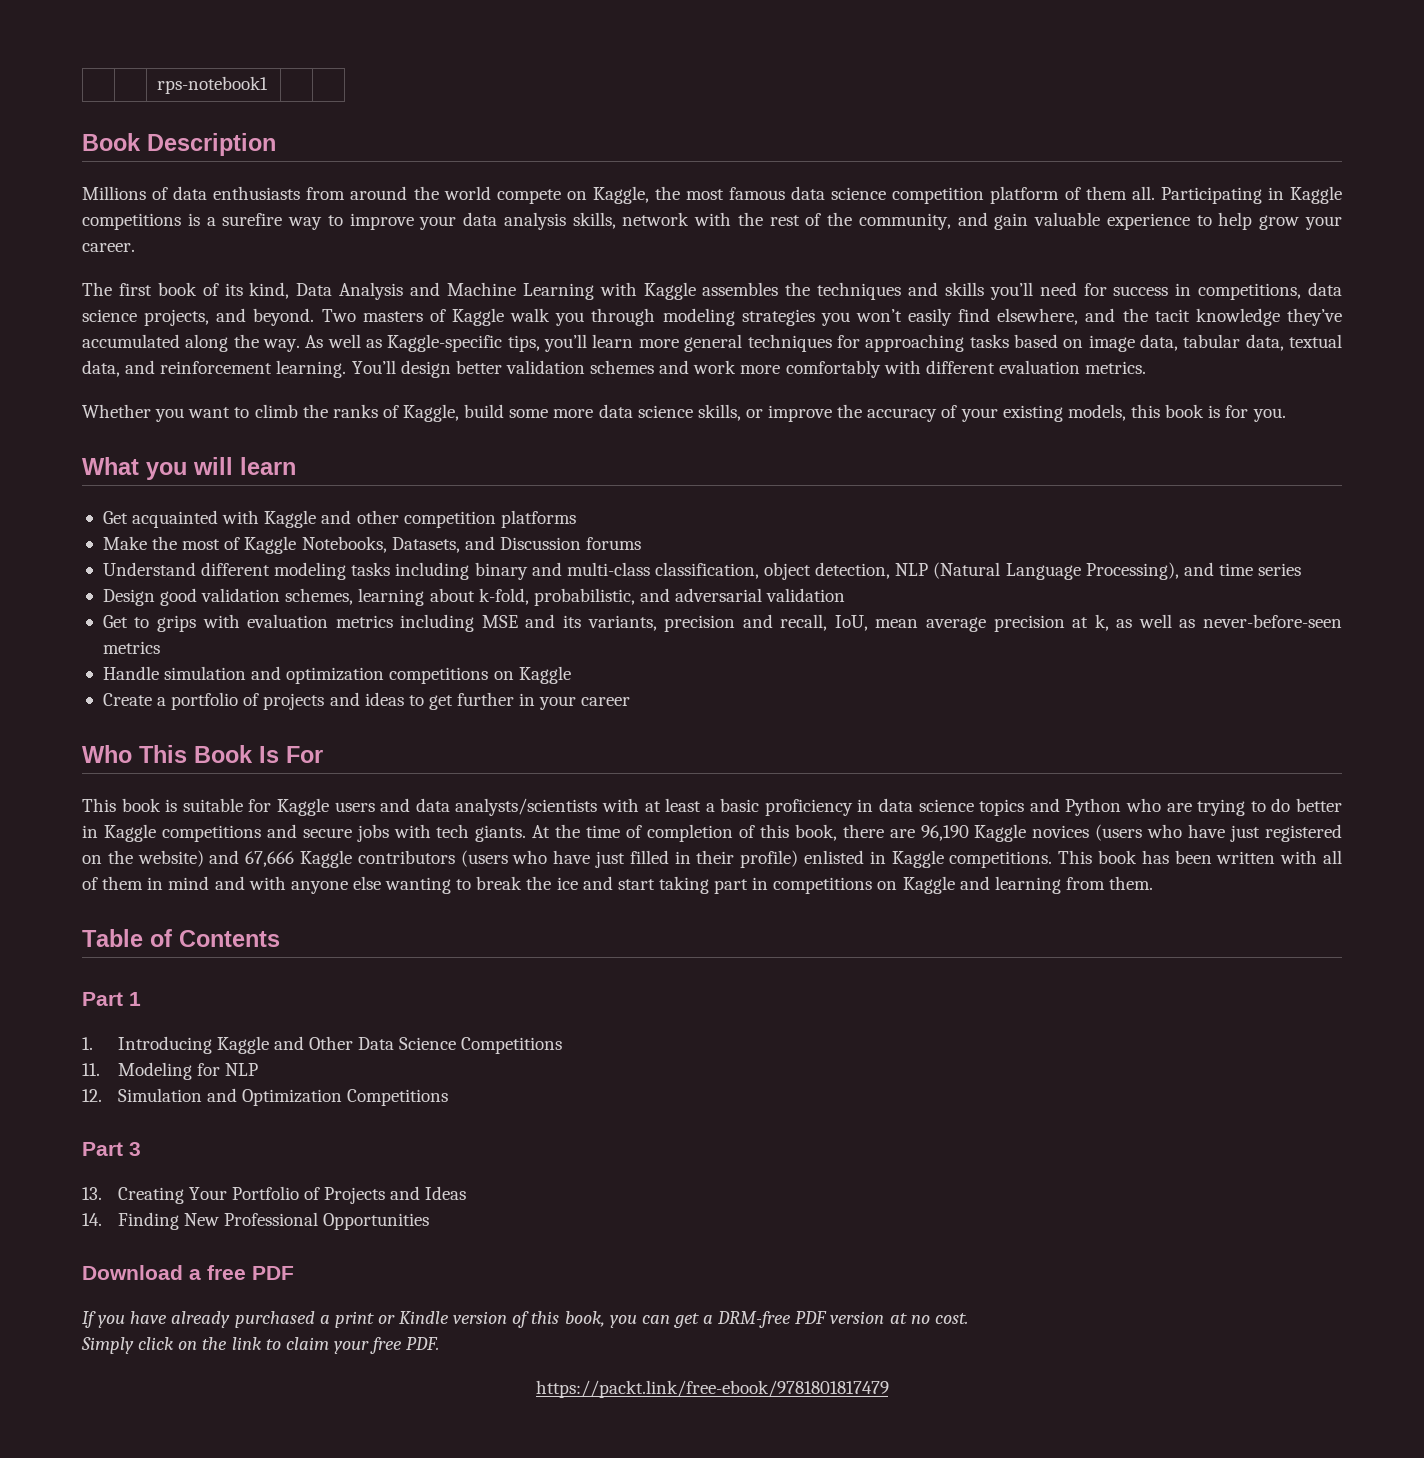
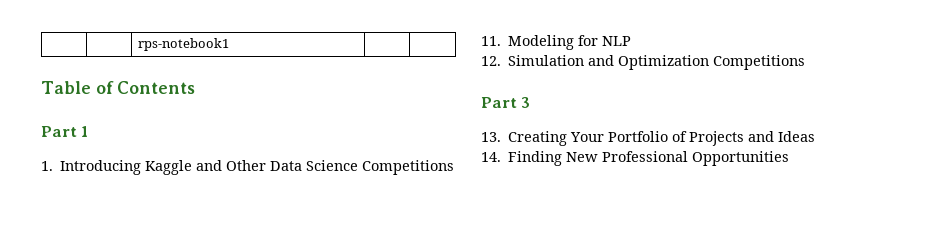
- Book Description
- Millions of data enthusiasts from around the world compete on Kaggle, the most famous data science competition platform of them all. Participating in Kaggle competitions is a surefire way to improve your data analysis skills, network with the rest of the community, and gain valuable experience to help grow your career.
- The first book of its kind, Data Analysis and Machine Learning with Kaggle assembles the techniques and skills you’ll need for success in competitions, data science projects, and beyond. Two masters of Kaggle walk you through modeling strategies you won’t easily find elsewhere, and the tacit knowledge they’ve accumulated along the way. As well as Kaggle-specific tips, you’ll learn more general techniques for approaching tasks based on image data, tabular data, textual data, and reinforcement learning. You’ll design better validation schemes and work more comfortably with different evaluation metrics.
- Whether you want to climb the ranks of Kaggle, build some more data science skills, or improve the accuracy of your existing models, this book is for you.
- What you will learn
- Get acquainted with Kaggle and other competition platforms
- Make the most of Kaggle Notebooks, Datasets, and Discussion forums
- Understand different modeling tasks including binary and multi-class classification, object detection, NLP (Natural Language Processing), and time series
- Design good validation schemes, learning about k-fold, probabilistic, and adversarial validation
- Get to grips with evaluation metrics including MSE and its variants, precision and recall, IoU, mean average precision at k, as well as never-before-seen metrics
- Handle simulation and optimization competitions on Kaggle
- Create a portfolio of projects and ideas to get further in your career
- Who This Book Is For
- This book is suitable for Kaggle users and data analysts/scientists with at least a basic proficiency in data science topics and Python who are trying to do better in Kaggle competitions and secure jobs with tech giants. At the time of completion of this book, there are 96,190 Kaggle novices (users who have just registered on the website) and 67,666 Kaggle contributors (users who have just filled in their profile) enlisted in Kaggle competitions. This book has been written with all of them in mind and with anyone else wanting to break the ice and start taking part in competitions on Kaggle and learning from them.
- Download a free PDF
- If you have already purchased a print or Kindle version of this book, you can get a DRM-free PDF version at no cost.
- Simply click on the link to claim your free PDF.
- https://packt.link/free-ebook/9781801817479

